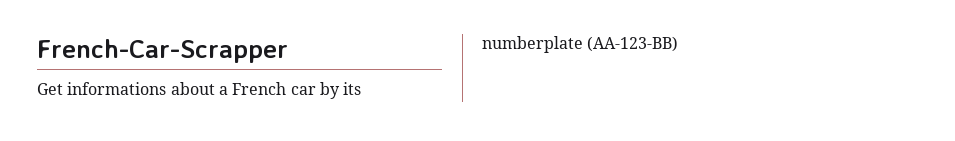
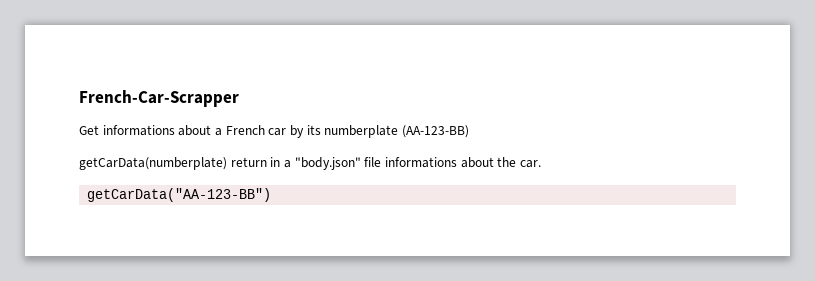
+ getCarData(numberplate) return in a "body.json" file informations about the car.
+ getCarData("AA-123-BB")

